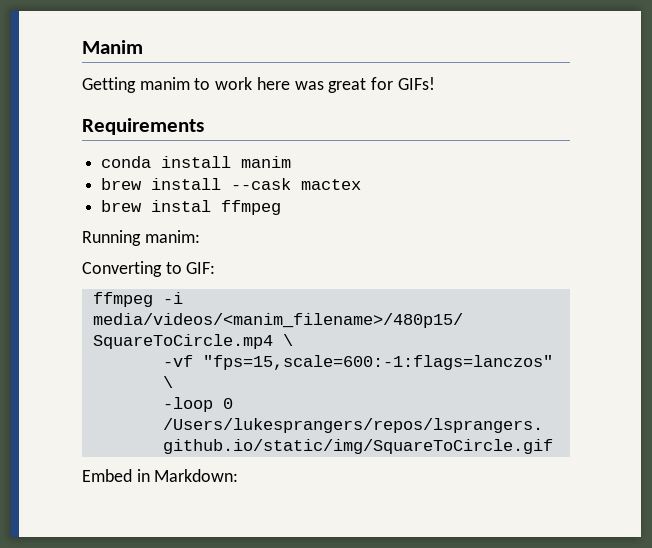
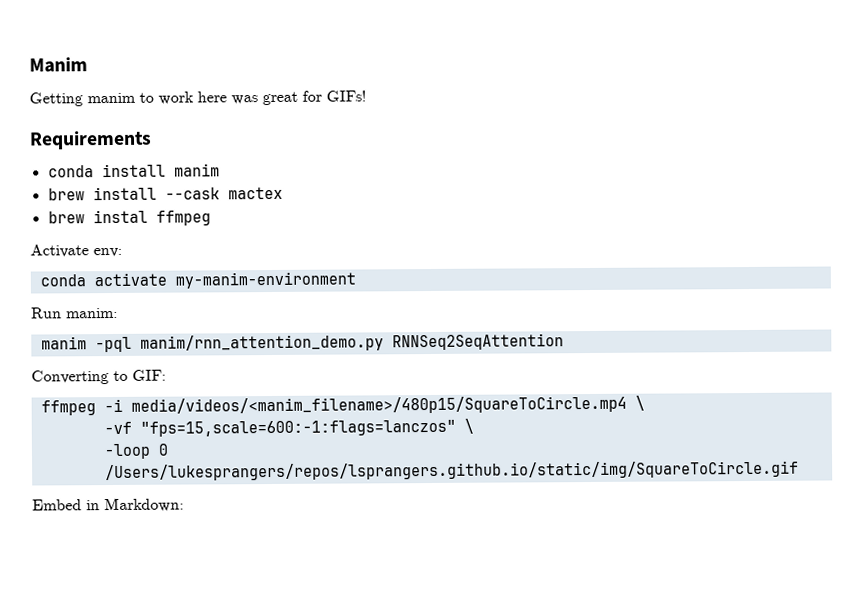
- Running manim:
+ Activate env:
+ conda activate my-manim-environment
+ Run manim:
+ manim -pql manim/rnn_attention_demo.py RNNSeq2SeqAttention

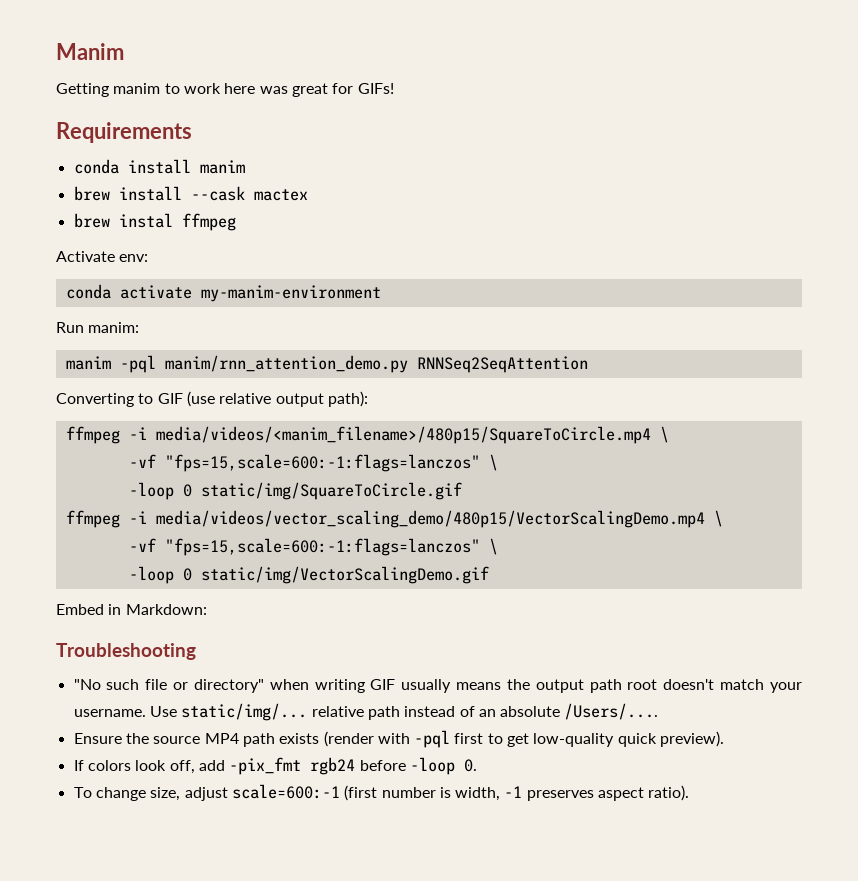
- Converting to GIF:
+ Converting to GIF (use relative output path):
- -loop 0 /Users/lukesprangers/repos/lsprangers.github.io/static/img/SquareToCircle.gif
+ -loop 0 static/img/SquareToCircle.gif
+ ffmpeg -i media/videos/vector_scaling_demo/480p15/VectorScalingDemo.mp4 \
+ -vf "fps=15,scale=600:-1:flags=lanczos" \
+ -loop 0 static/img/VectorScalingDemo.gif
  Embed in Markdown:
+ Troubleshooting
+ "No such file or directory" when writing GIF usually means the output path root doesn't match your username. Use static/img/... relative path instead of an absolute /Users/....
+ Ensure the source MP4 path exists (render with -pql first to get low-quality quick preview).
+ If colors look off, add -pix_fmt rgb24 before -loop 0.
+ To change size, adjust scale=600:-1 (first number is width, -1 preserves aspect ratio).

